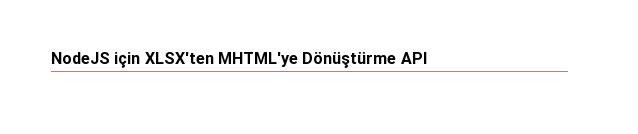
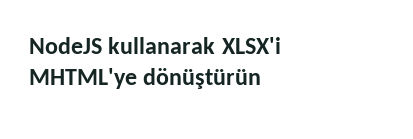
- NodeJS için XLSX'ten MHTML'ye Dönüştürme API
+ NodeJS kullanarak XLSX'i MHTML'ye dönüştürün

